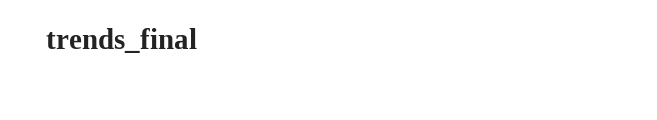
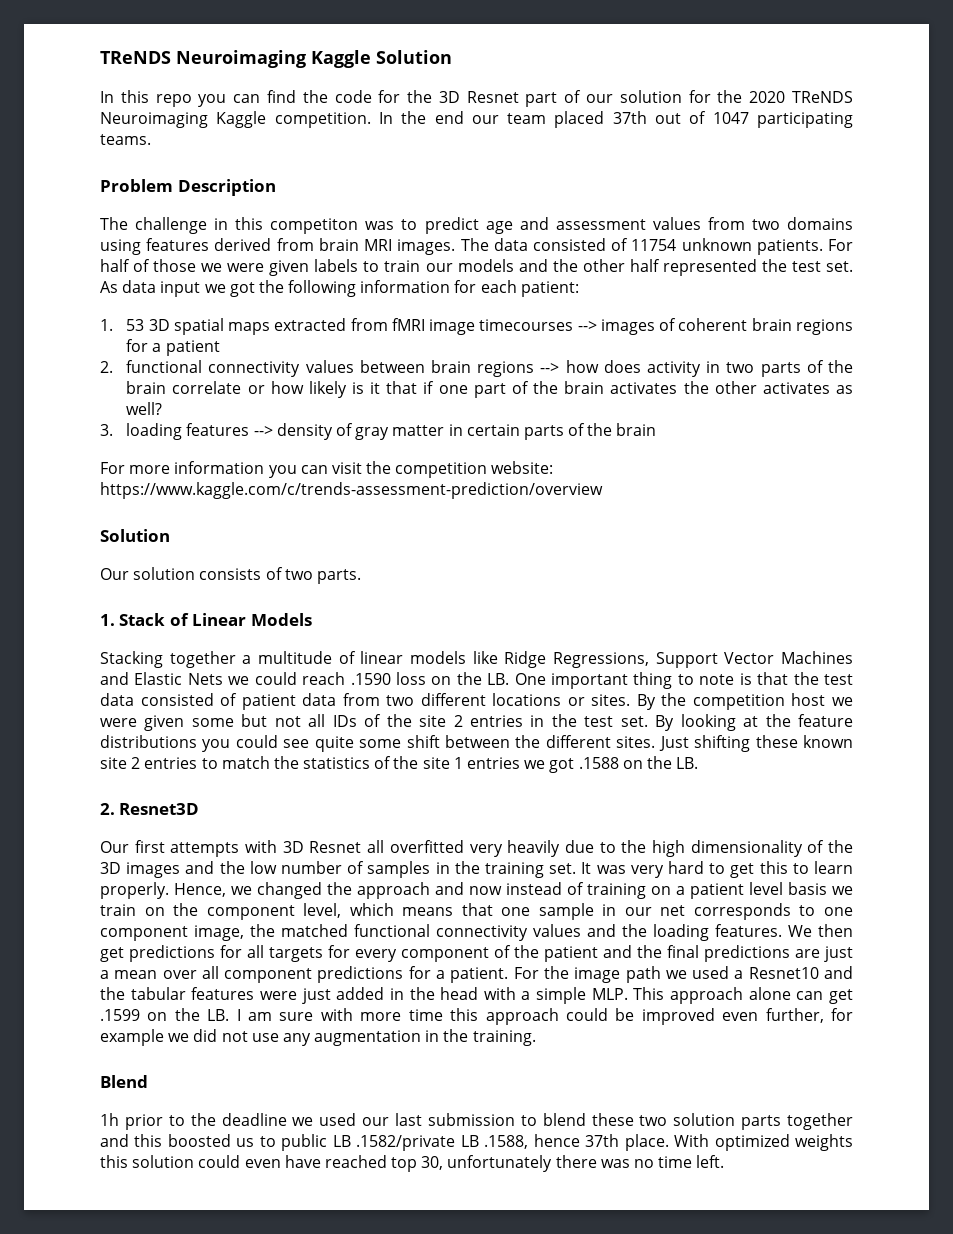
- trends_final
+ TReNDS Neuroimaging Kaggle Solution
+ In this repo you can find the code for the 3D Resnet part of our solution for the 2020 TReNDS Neuroimaging Kaggle competition. In the end our team placed 37th out of 1047 participating teams.
+ Problem Description
+ The challenge in this competiton was to predict age and assessment values from two domains using features derived from brain MRI images. The data consisted of 11754 unknown patients. For half of those we were given labels to train our models and the other half represented the test set. As data input we got the following information for each patient:
+ 1. 53 3D spatial maps extracted from fMRI image timecourses --> images of coherent brain regions for a patient
+ 2. functional connectivity values between brain regions --> how does activity in two parts of the brain correlate or how likely is it that if one part of the brain activates the other activates as well?
+ 3. loading features --> density of gray matter in certain parts of the brain
+ For more information you can visit the competition website: https://www.kaggle.com/c/trends-assessment-prediction/overview
+ Solution
+ Our solution consists of two parts.
+ 1. Stack of Linear Models
+ Stacking together a multitude of linear models like Ridge Regressions, Support Vector Machines and Elastic Nets we could reach .1590 loss on the LB. One important thing to note is that the test data consisted of patient data from two different locations or sites. By the competition host we were given some but not all IDs of the site 2 entries in the test set. By looking at the feature distributions you could see quite some shift between the different sites. Just shifting these known site 2 entries to match the statistics of the site 1 entries we got .1588 on the LB.
+ 2. Resnet3D
+ Our first attempts with 3D Resnet all overfitted very heavily due to the high dimensionality of the 3D images and the low number of samples in the training set. It was very hard to get this to learn properly. Hence, we changed the approach and now instead of training on a patient level basis we train on the component level, which means that one sample in our net corresponds to one component image, the matched functional connectivity values and the loading features. We then get predictions for all targets for every component of the patient and the final predictions are just a mean over all component predictions for a patient. For the image path we used a Resnet10 and the tabular features were just added in the head with a simple MLP. This approach alone can get .1599 on the LB. I am sure with more time this approach could be improved even further, for example we did not use any augmentation in the training.
+ Blend
+ 1h prior to the deadline we used our last submission to blend these two solution parts together and this boosted us to public LB .1582/private LB .1588, hence 37th place. With optimized weights this solution could even have reached top 30, unfortunately there was no time left.

